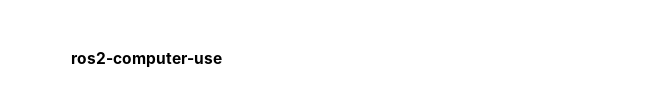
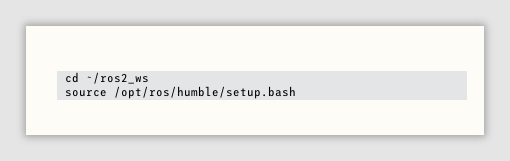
- ros2-computer-use
+ cd ~/ros2_ws
+ source /opt/ros/humble/setup.bash

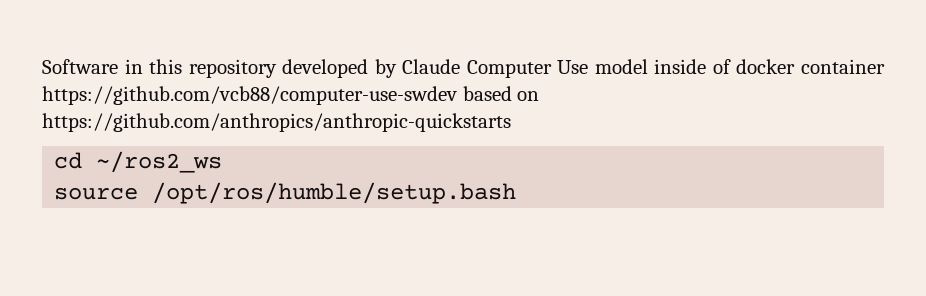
+ Software in this repository developed by Claude Computer Use model inside of docker container https://github.com/vcb88/computer-use-swdev based on https://github.com/anthropics/anthropic-quickstarts

